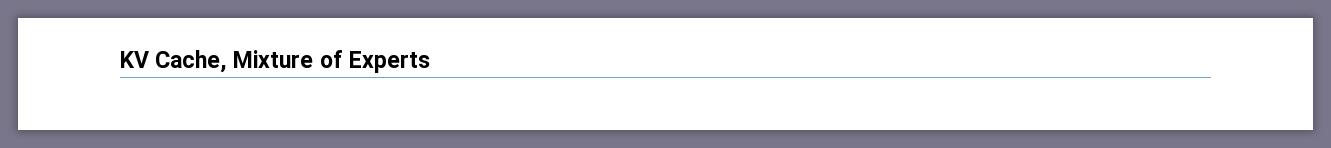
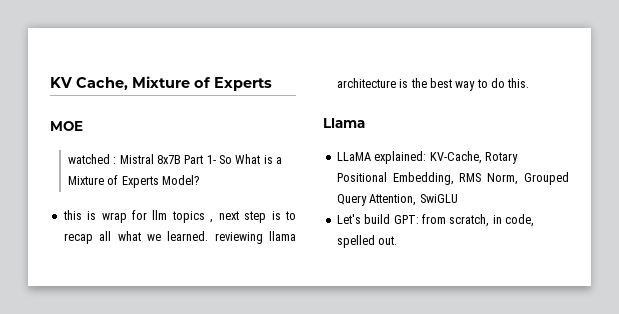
+ MOE
+ watched : Mistral 8x7B Part 1- So What is a Mixture of Experts Model?
+ this is wrap for llm topics , next step is to recap all what we learned. reviewing llama architecture is the best way to do this.
+ Llama
+ LLaMA explained: KV-Cache, Rotary Positional Embedding, RMS Norm, Grouped Query Attention, SwiGLU
+ Let's build GPT: from scratch, in code, spelled out.

